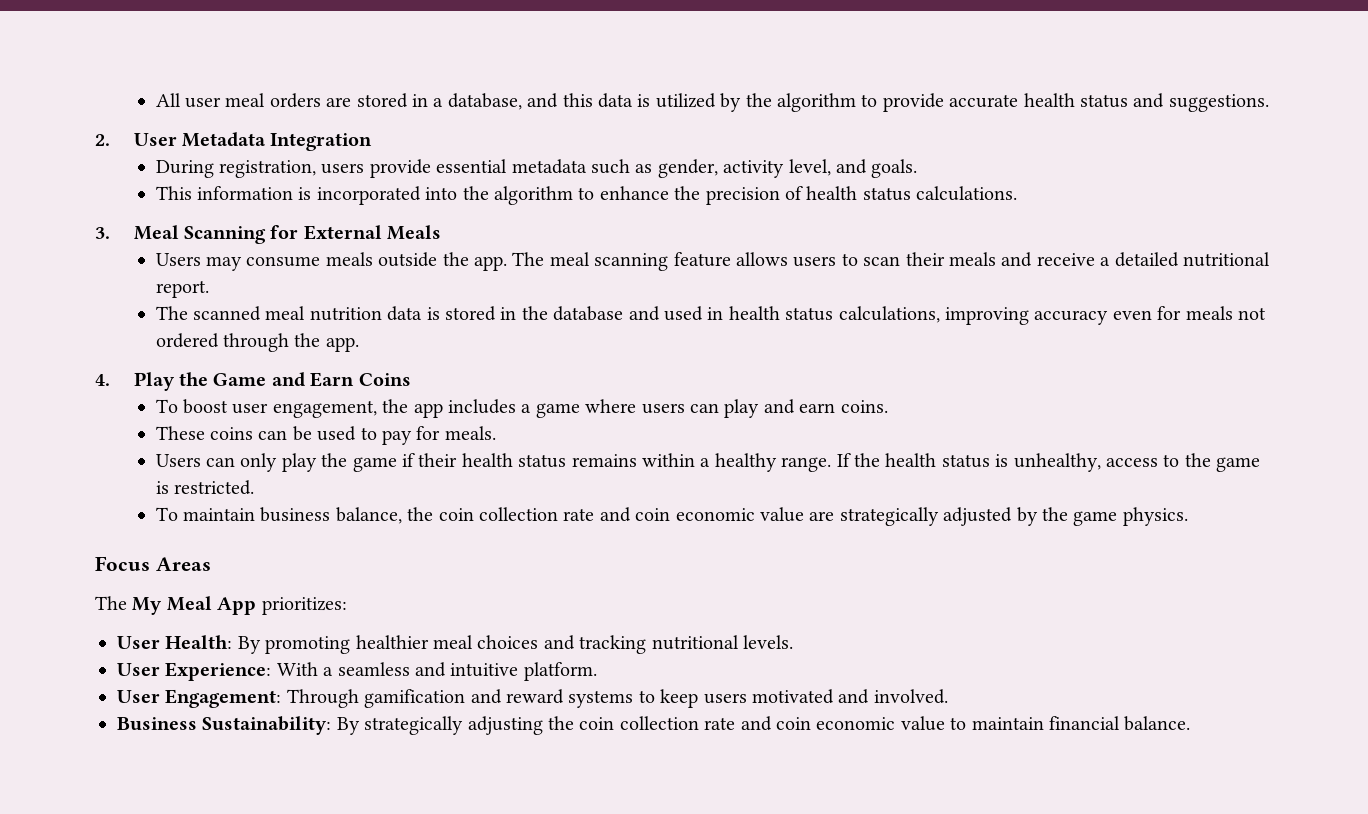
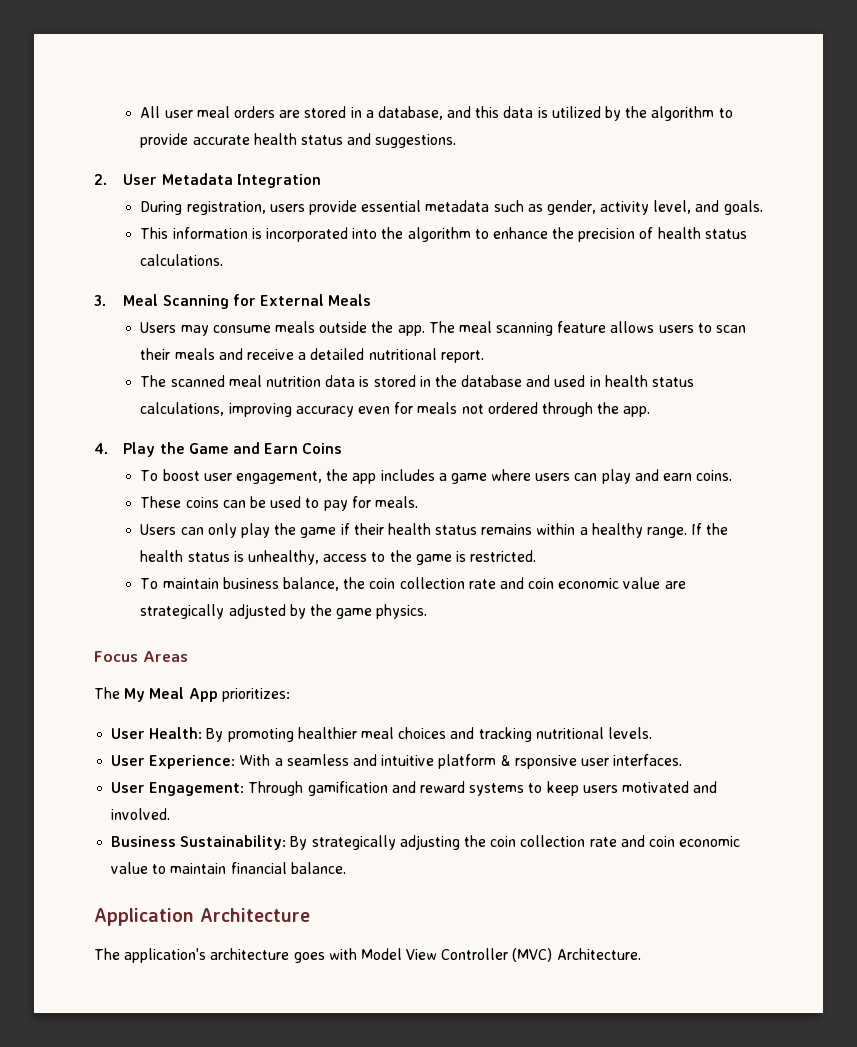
- User Experience: With a seamless and intuitive platform.
+ User Experience: With a seamless and intuitive platform & rsponsive user interfaces.
+ Application Architecture
+ The application's architecture goes with Model View Controller (MVC) Architecture.

